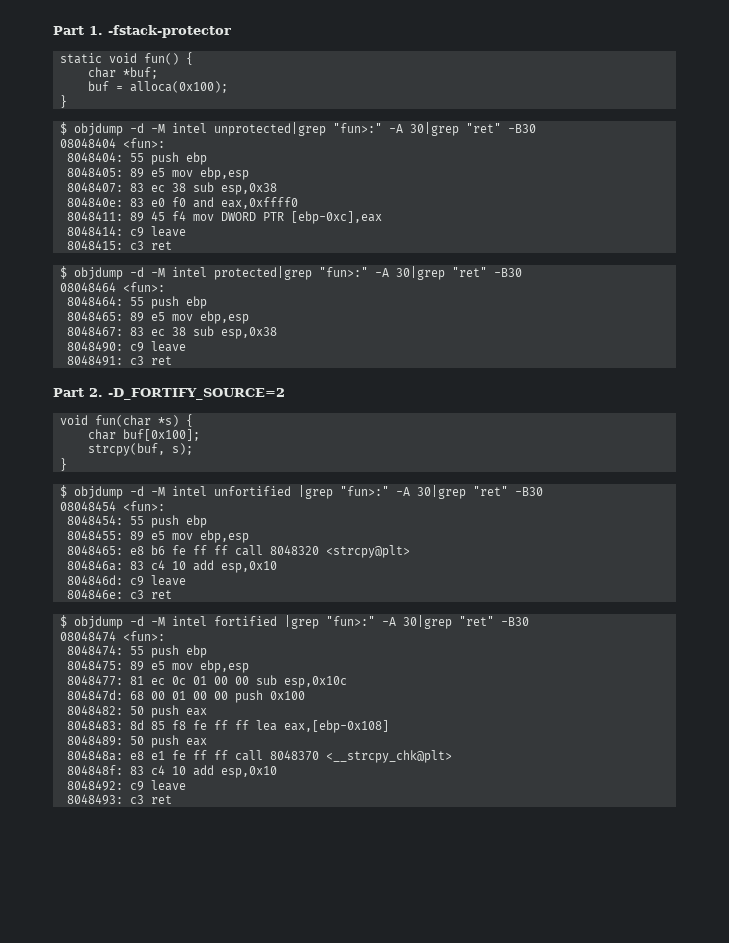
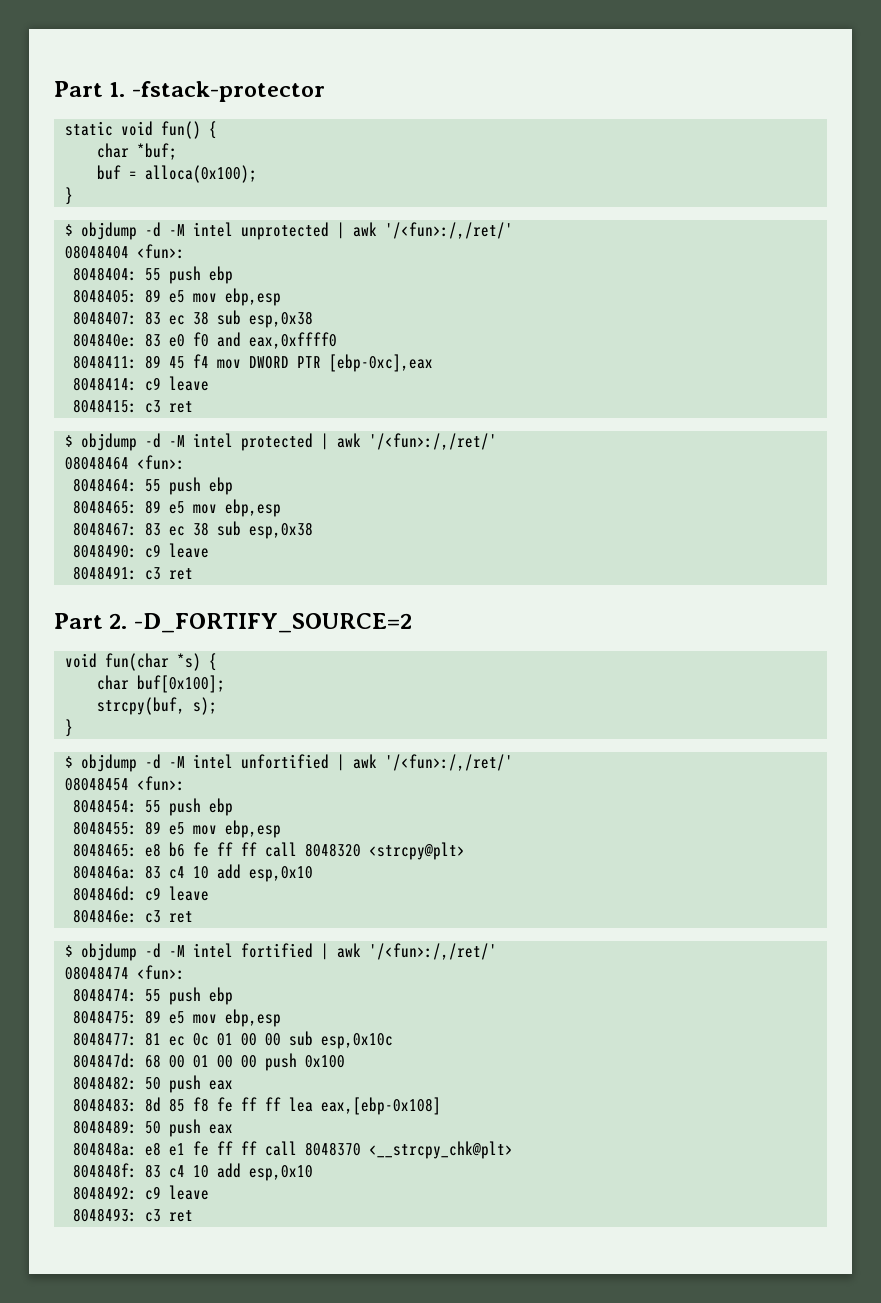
- $ objdump -d -M intel unprotected|grep "fun>:" -A 30|grep "ret" -B30
+ $ objdump -d -M intel unprotected | awk '/<fun>:/,/ret/'
- $ objdump -d -M intel protected|grep "fun>:" -A 30|grep "ret" -B30
+ $ objdump -d -M intel protected | awk '/<fun>:/,/ret/'
- $ objdump -d -M intel unfortified |grep "fun>:" -A 30|grep "ret" -B30
+ $ objdump -d -M intel unfortified | awk '/<fun>:/,/ret/'
- $ objdump -d -M intel fortified |grep "fun>:" -A 30|grep "ret" -B30
+ $ objdump -d -M intel fortified | awk '/<fun>:/,/ret/'

